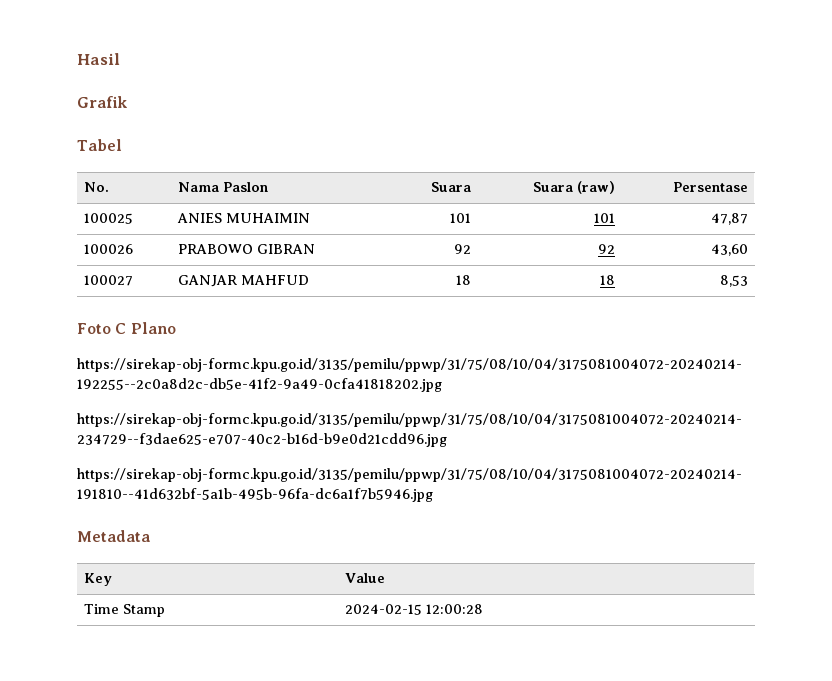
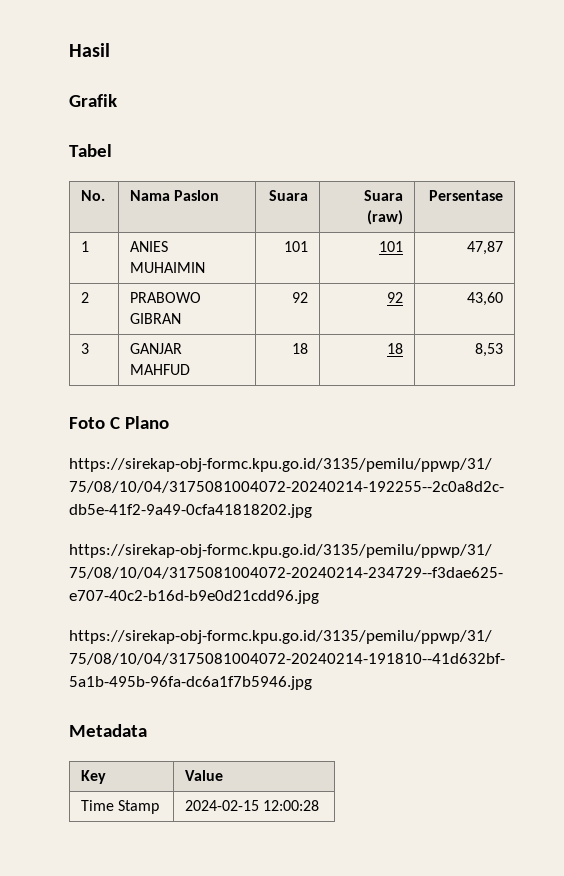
- 100025 | ANIES MUHAIMIN | 101 | 101 | 47,87
+ 1 | ANIES MUHAIMIN | 101 | 101 | 47,87
- 100026 | PRABOWO GIBRAN | 92 | 92 | 43,60
+ 2 | PRABOWO GIBRAN | 92 | 92 | 43,60
- 100027 | GANJAR MAHFUD | 18 | 18 | 8,53
+ 3 | GANJAR MAHFUD | 18 | 18 | 8,53

